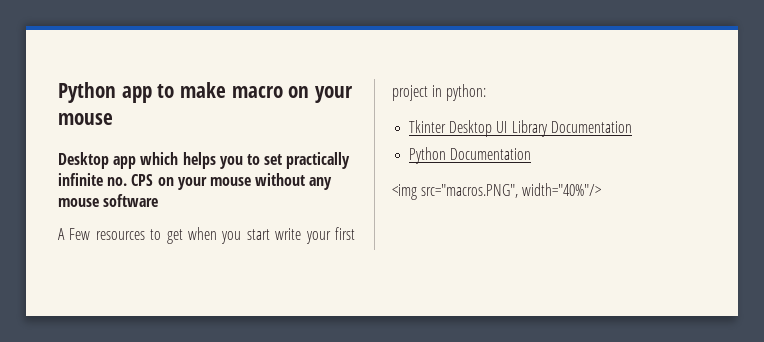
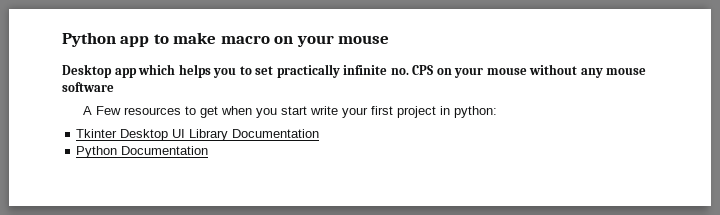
- <img src="macros.PNG", width="40%"/>

